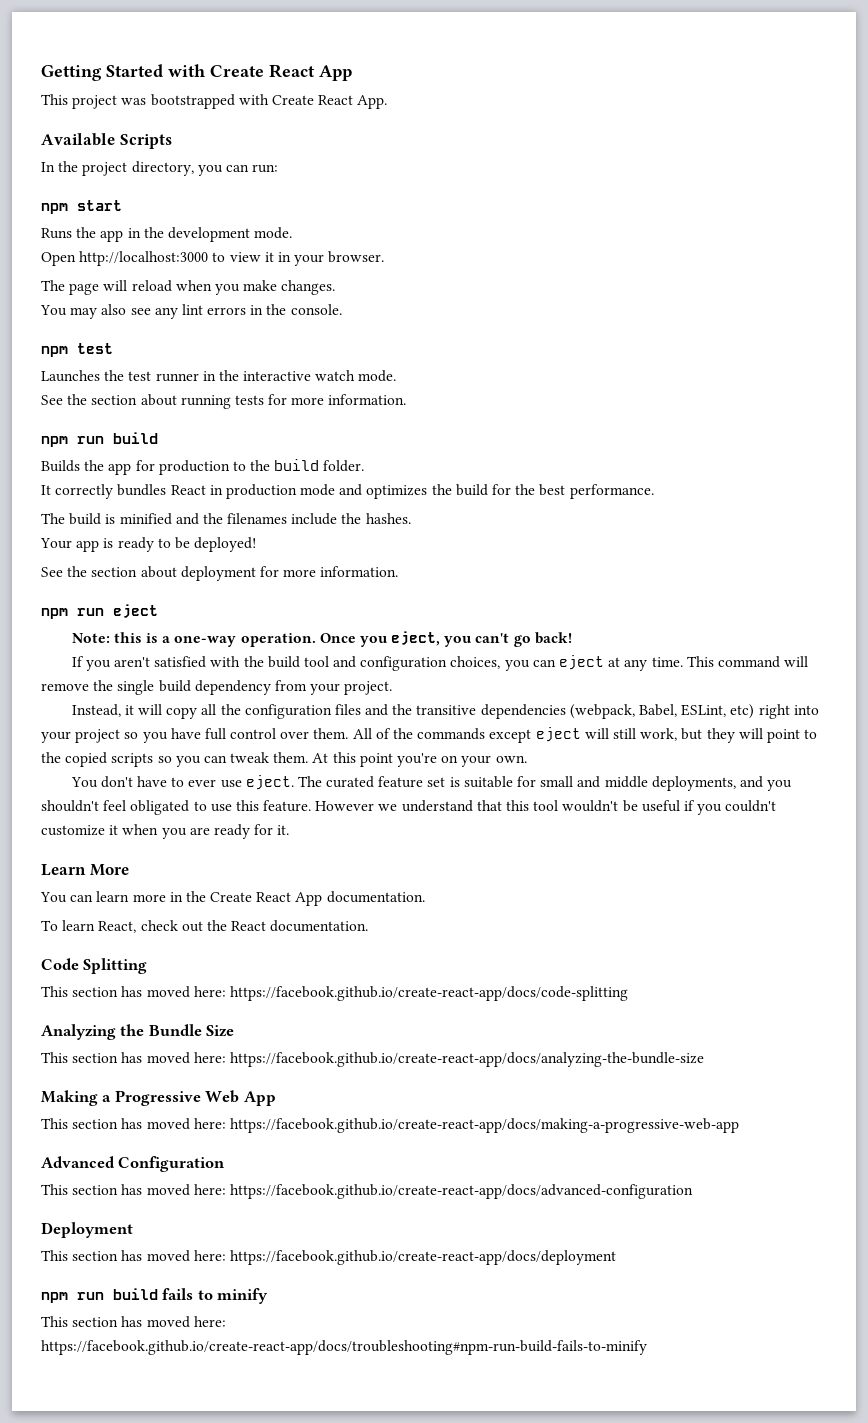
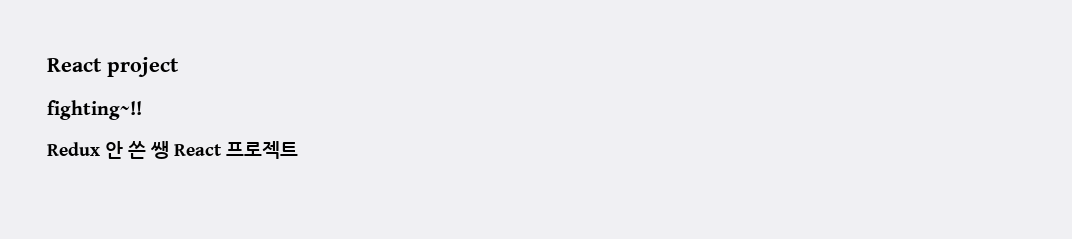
- Getting Started with Create React App
- This project was bootstrapped with Create React App.
- Available Scripts
- In the project directory, you can run:
- npm start
- Runs the app in the development mode.
- Open http://localhost:3000 to view it in your browser.
- The page will reload when you make changes.
- You may also see any lint errors in the console.
- npm test
- Launches the test runner in the interactive watch mode.
- See the section about running tests for more information.
- npm run build
- Builds the app for production to the build folder.
- It correctly bundles React in production mode and optimizes the build for the best performance.
- The build is minified and the filenames include the hashes.
- Your app is ready to be deployed!
- See the section about deployment for more information.
- npm run eject
- Note: this is a one-way operation. Once you eject, you can't go back!
- If you aren't satisfied with the build tool and configuration choices, you can eject at any time. This command will remove the single build dependency from your project.
- Instead, it will copy all the configuration files and the transitive dependencies (webpack, Babel, ESLint, etc) right into your project so you have full control over them. All of the commands except eject will still work, but they will point to the copied scripts so you can tweak them. At this point you're on your own.
- You don't have to ever use eject. The curated feature set is suitable for small and middle deployments, and you shouldn't feel obligated to use this feature. However we understand that this tool wouldn't be useful if you couldn't customize it when you are ready for it.
- Learn More
- You can learn more in the Create React App documentation.
- To learn React, check out the React documentation.
- Code Splitting
- This section has moved here: https://facebook.github.io/create-react-app/docs/code-splitting
- Analyzing the Bundle Size
- This section has moved here: https://facebook.github.io/create-react-app/docs/analyzing-the-bundle-size
- Making a Progressive Web App
- This section has moved here: https://facebook.github.io/create-react-app/docs/making-a-progressive-web-app
- Advanced Configuration
- This section has moved here: https://facebook.github.io/create-react-app/docs/advanced-configuration
- Deployment
- This section has moved here: https://facebook.github.io/create-react-app/docs/deployment
- npm run build fails to minify
- This section has moved here: https://facebook.github.io/create-react-app/docs/troubleshooting#npm-run-build-fails-to-minify
+ React project
+ fighting~!!
+ Redux 안 쓴 쌩 React 프로젝트

